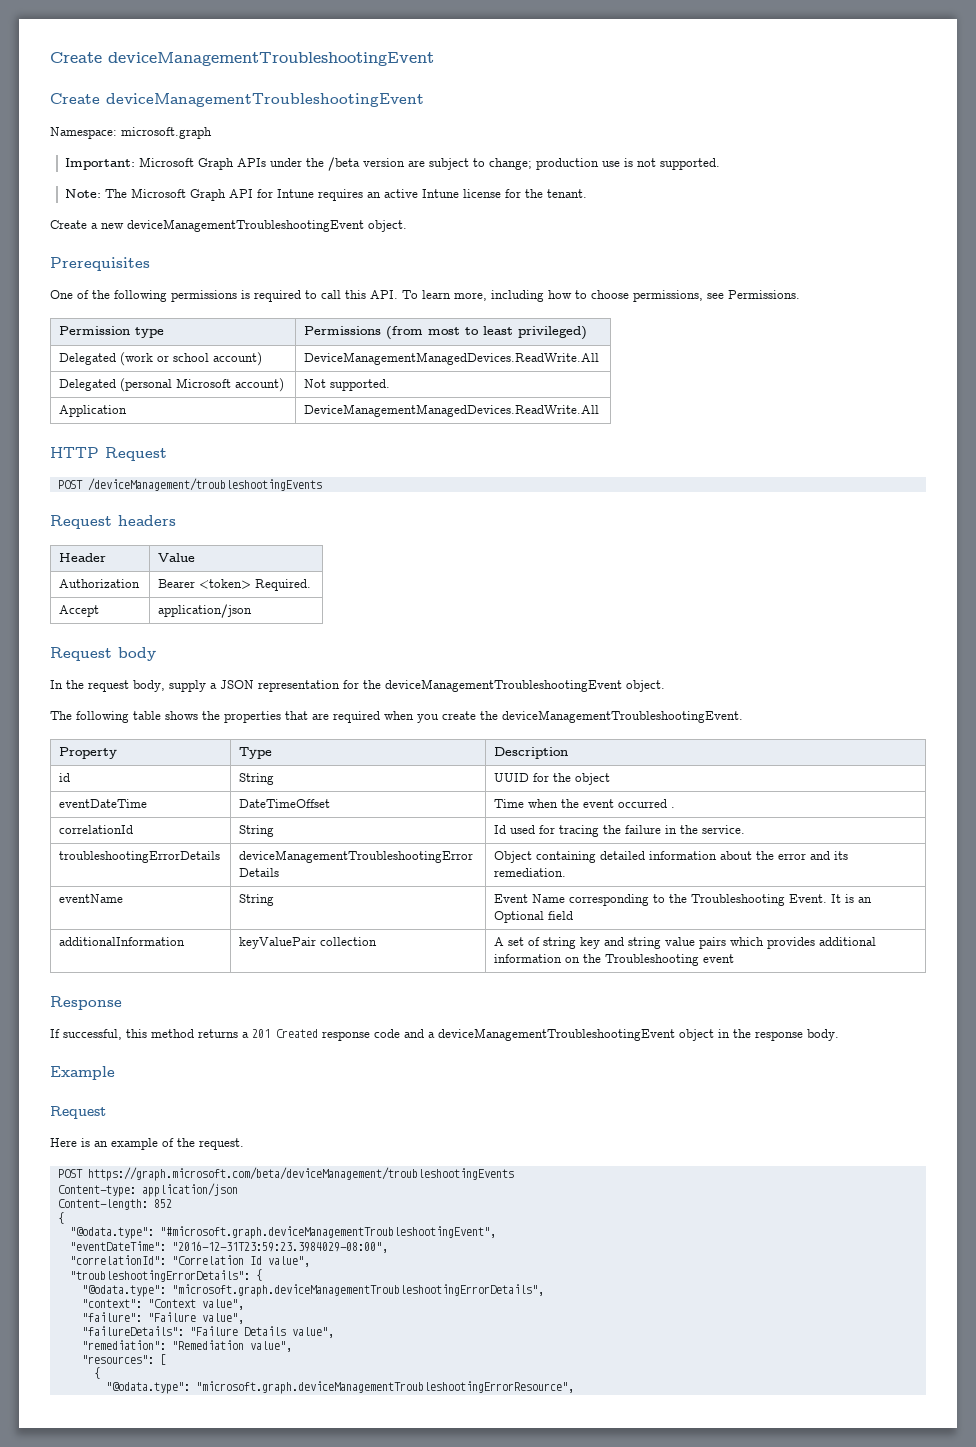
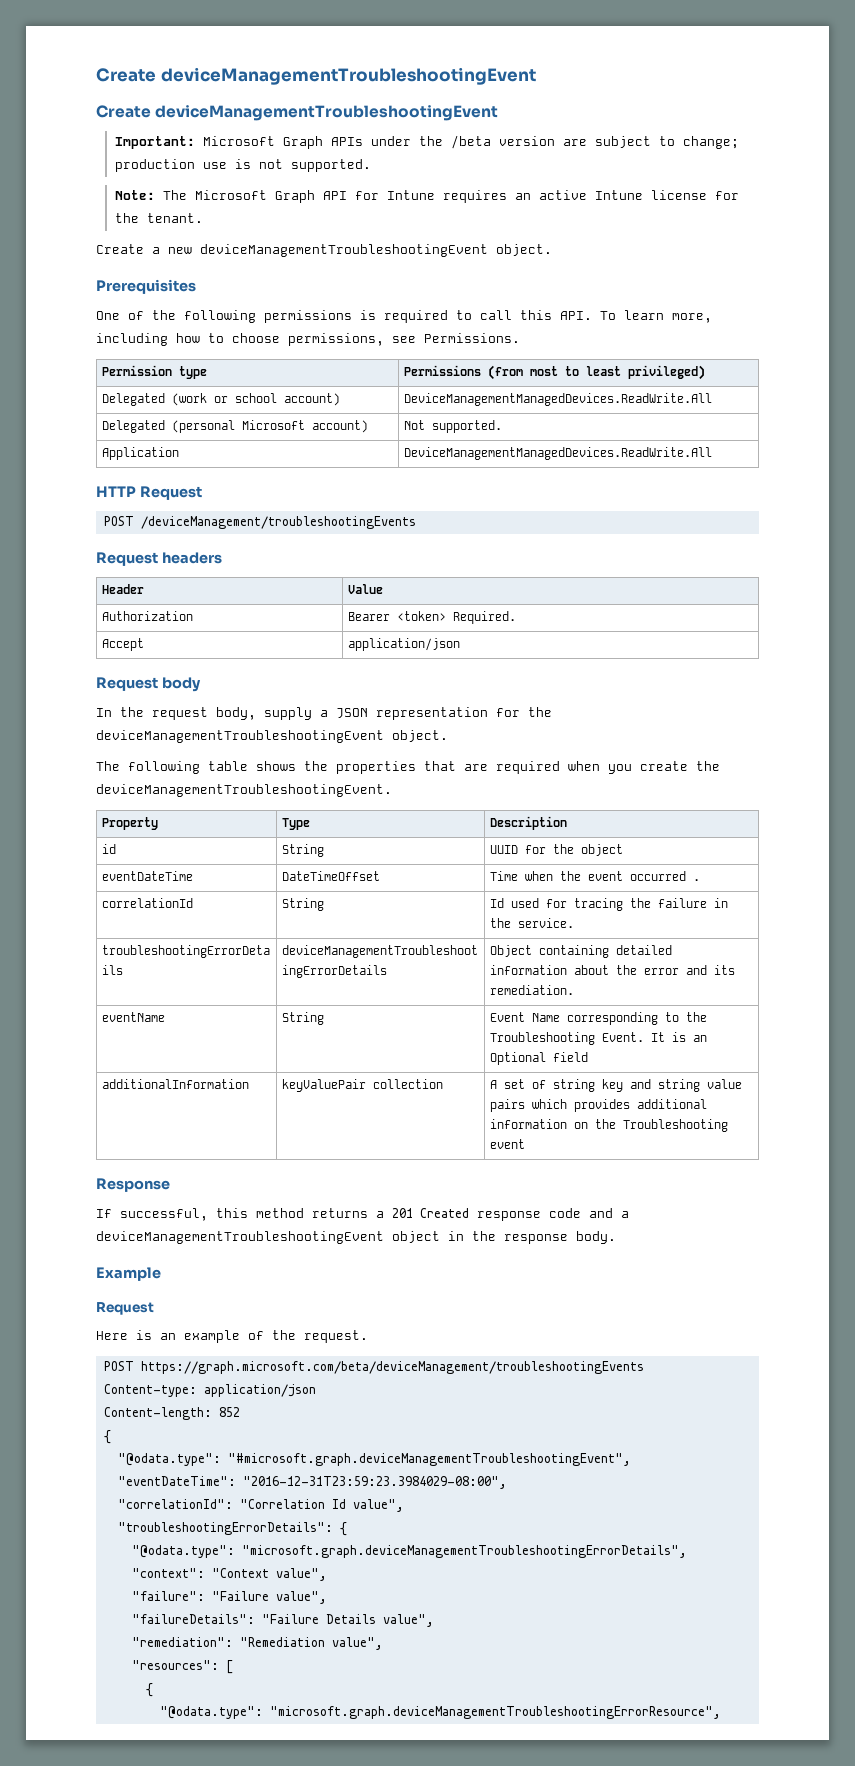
- Namespace: microsoft.graph

